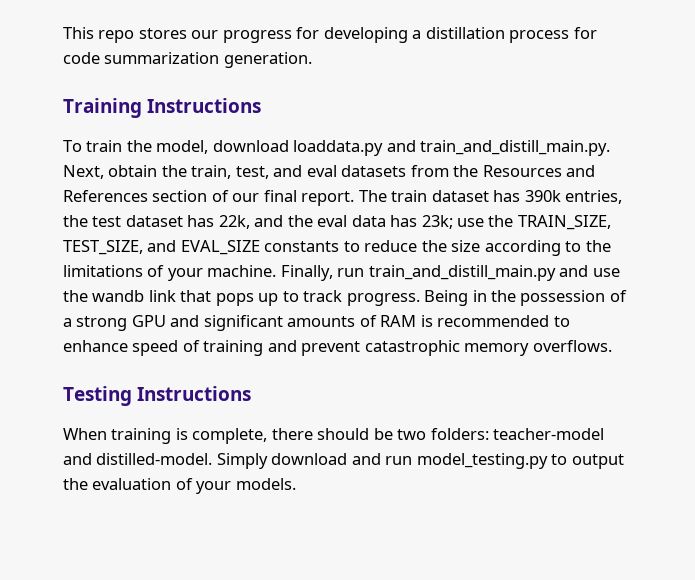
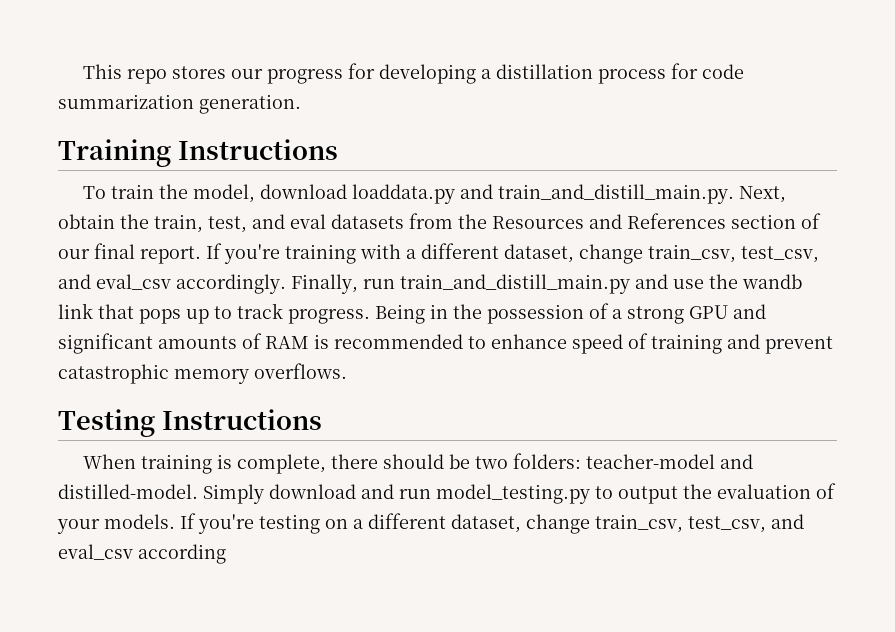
- The train dataset has 390k entries, the test dataset has 22k, and the eval data has 23k; use the TRAIN_SIZE, TEST_SIZE, and EVAL_SIZE constants to reduce the size according to the limitations of your machine.
+ If you're training with a different dataset, change train_csv, test_csv, and eval_csv accordingly.
+ If you're testing on a different dataset, change train_csv, test_csv, and eval_csv according

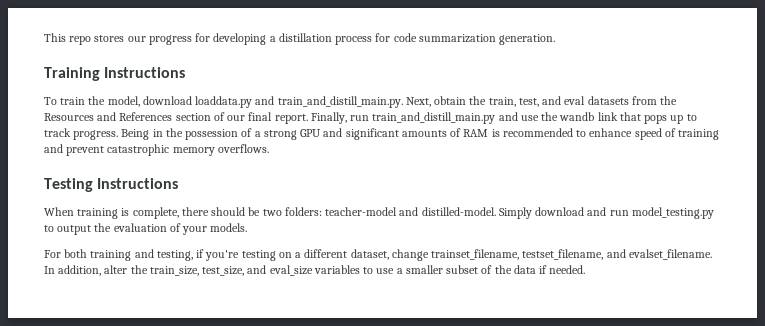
- If you're training with a different dataset, change train_csv, test_csv, and eval_csv accordingly.
- Simply download and run model_testing.py to output the evaluation of your models. If you're testing on a different dataset, change train_csv, test_csv, and eval_csv according
+ Simply download and run model_testing.py to output the evaluation of your models.
+ For both training and testing, if you're testing on a different dataset, change trainset_filename, testset_filename, and evalset_filename. In addition, alter the train_size, test_size, and eval_size variables to use a smaller subset of the data if needed.

